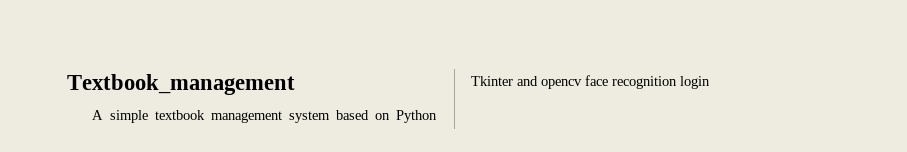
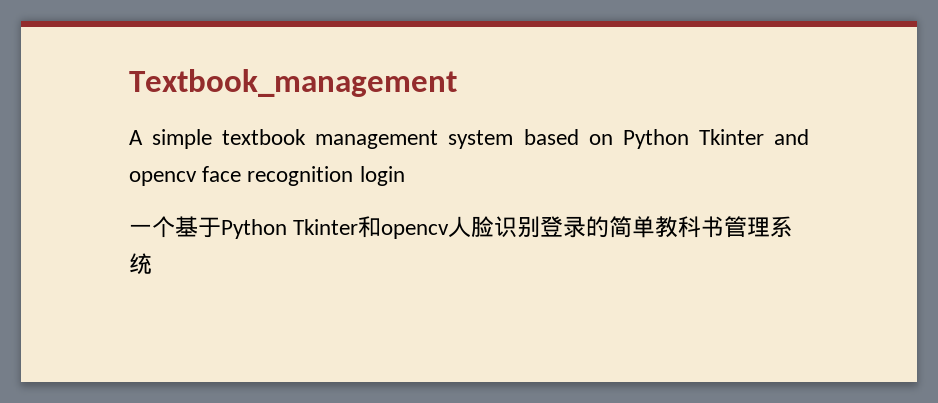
+ 一个基于Python Tkinter和opencv人脸识别登录的简单教科书管理系统

